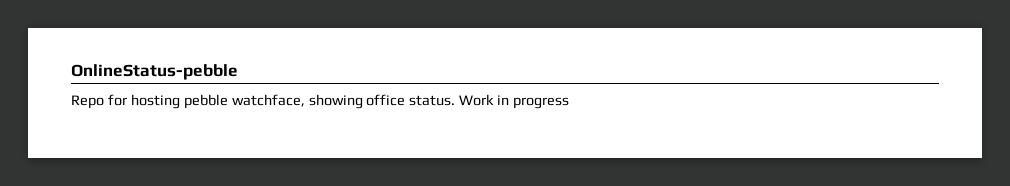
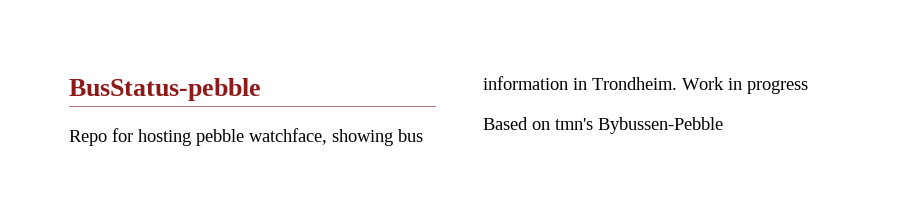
- OnlineStatus-pebble
+ BusStatus-pebble
- Repo for hosting pebble watchface, showing office status.
+ Repo for hosting pebble watchface, showing bus information in Trondheim.
+ Based on tmn's Bybussen-Pebble

